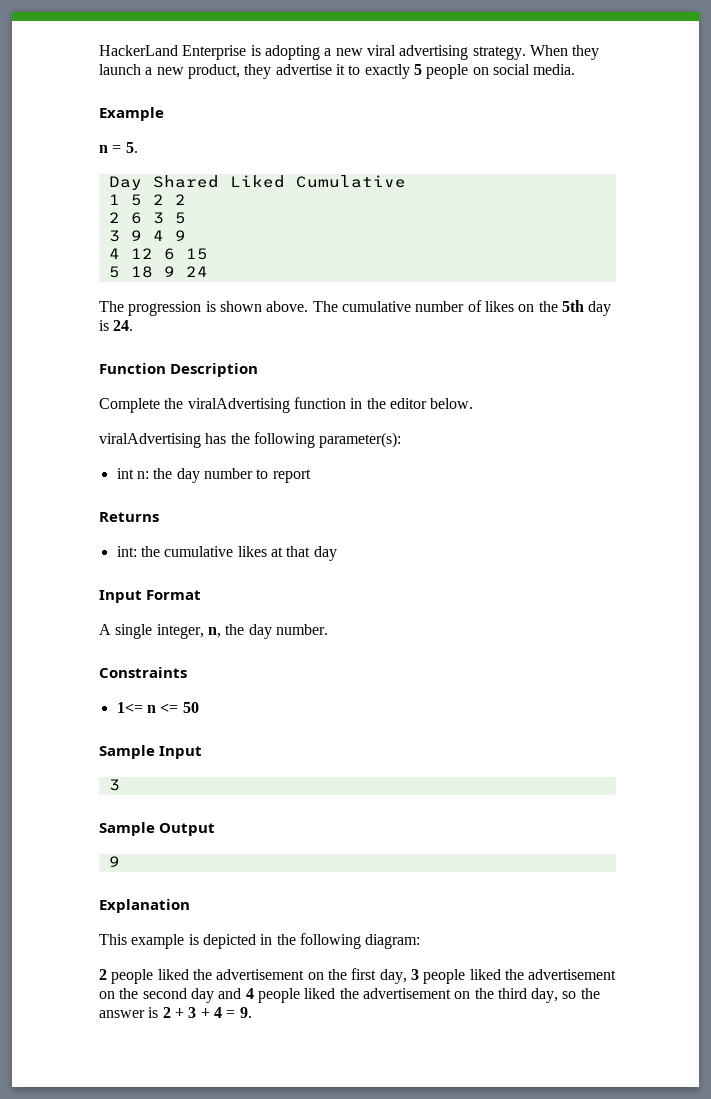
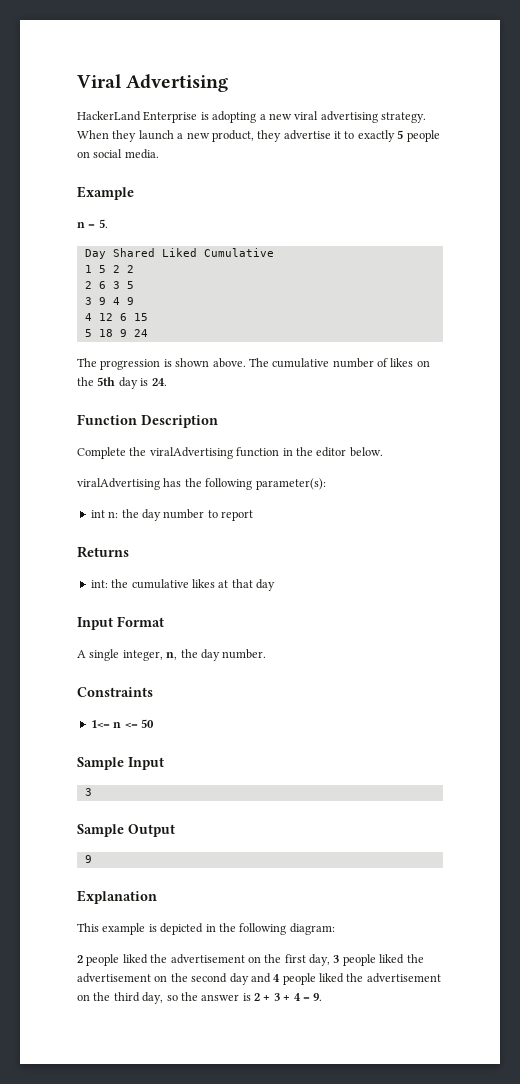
+ Viral Advertising

